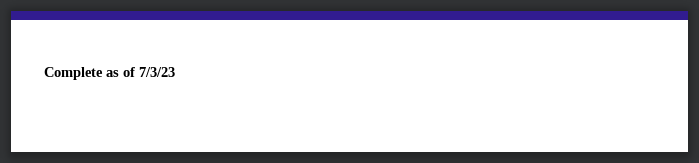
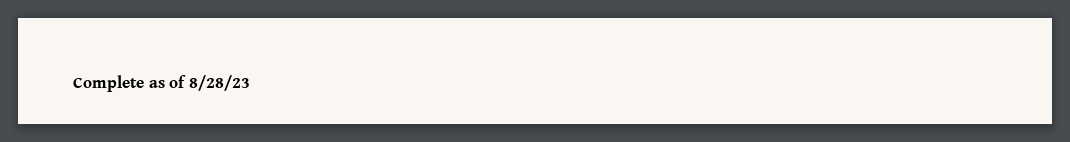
- Complete as of 7/3/23
+ Complete as of 8/28/23

